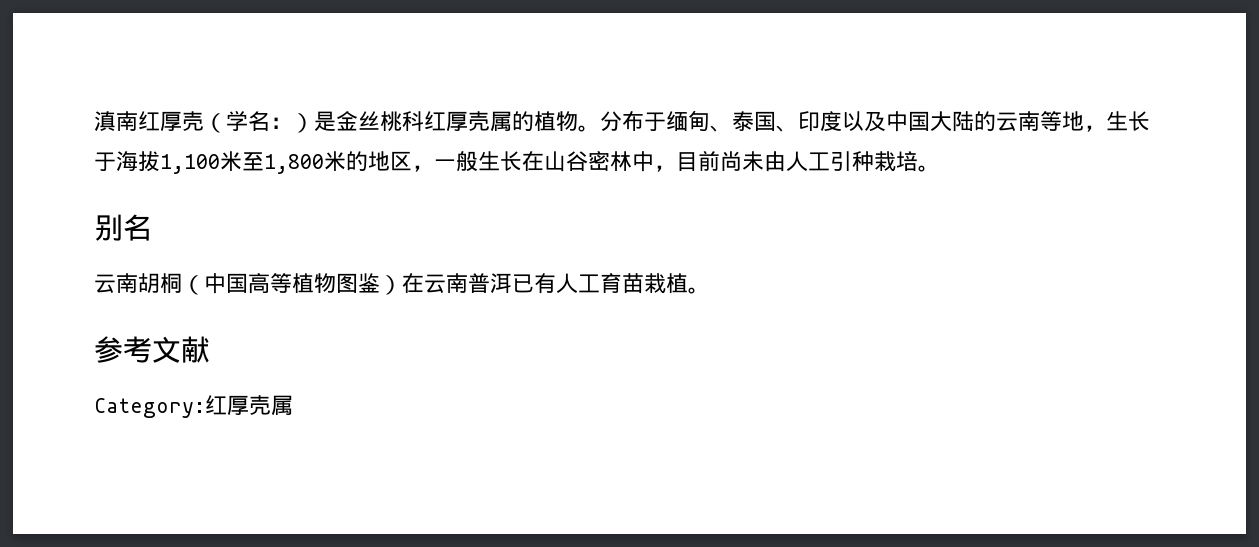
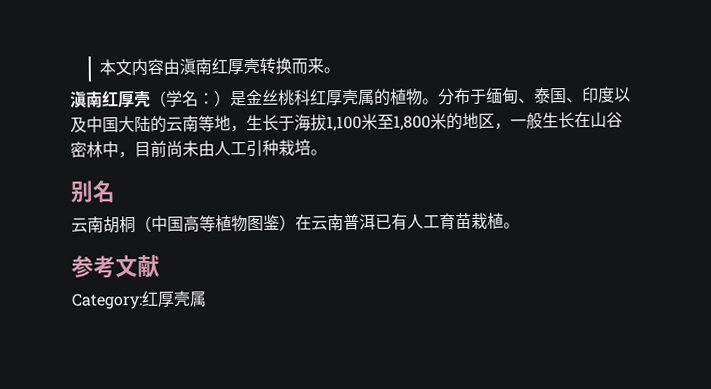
+ 本文内容由滇南红厚壳转换而来。

